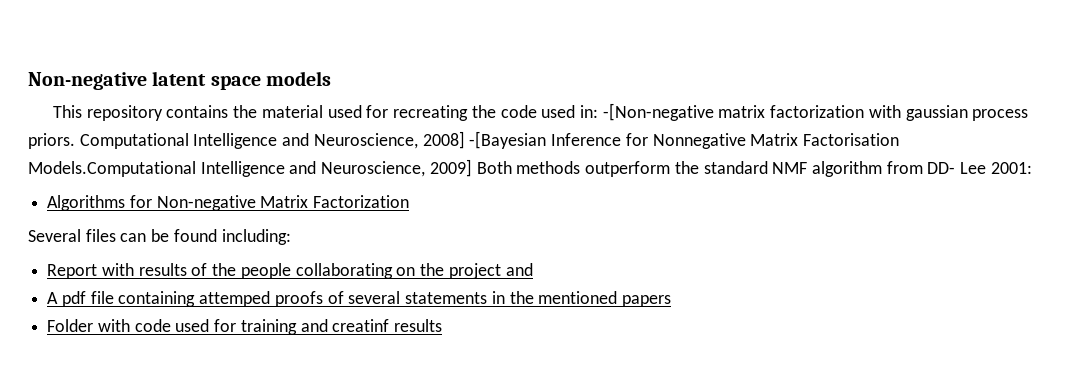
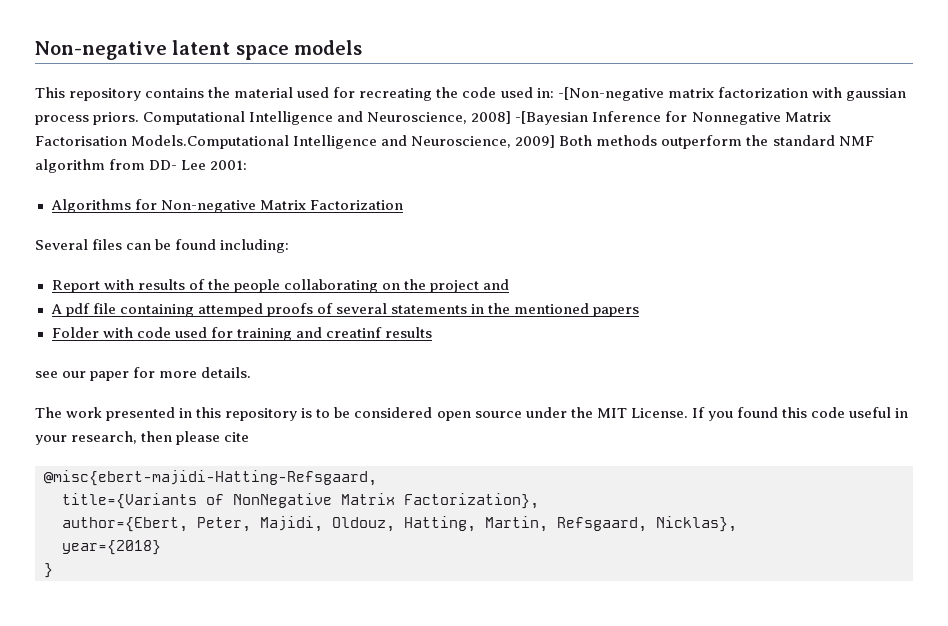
+ see our paper for more details.
+ The work presented in this repository is to be considered open source under the MIT License. If you found this code useful in your research, then please cite
+ @misc{ebert-majidi-Hatting-Refsgaard,
+ title={Variants of NonNegative Matrix Factorization},
+ author={Ebert, Peter, Majidi, Oldouz, Hatting, Martin, Refsgaard, Nicklas},
+ year={2018}
+ }

